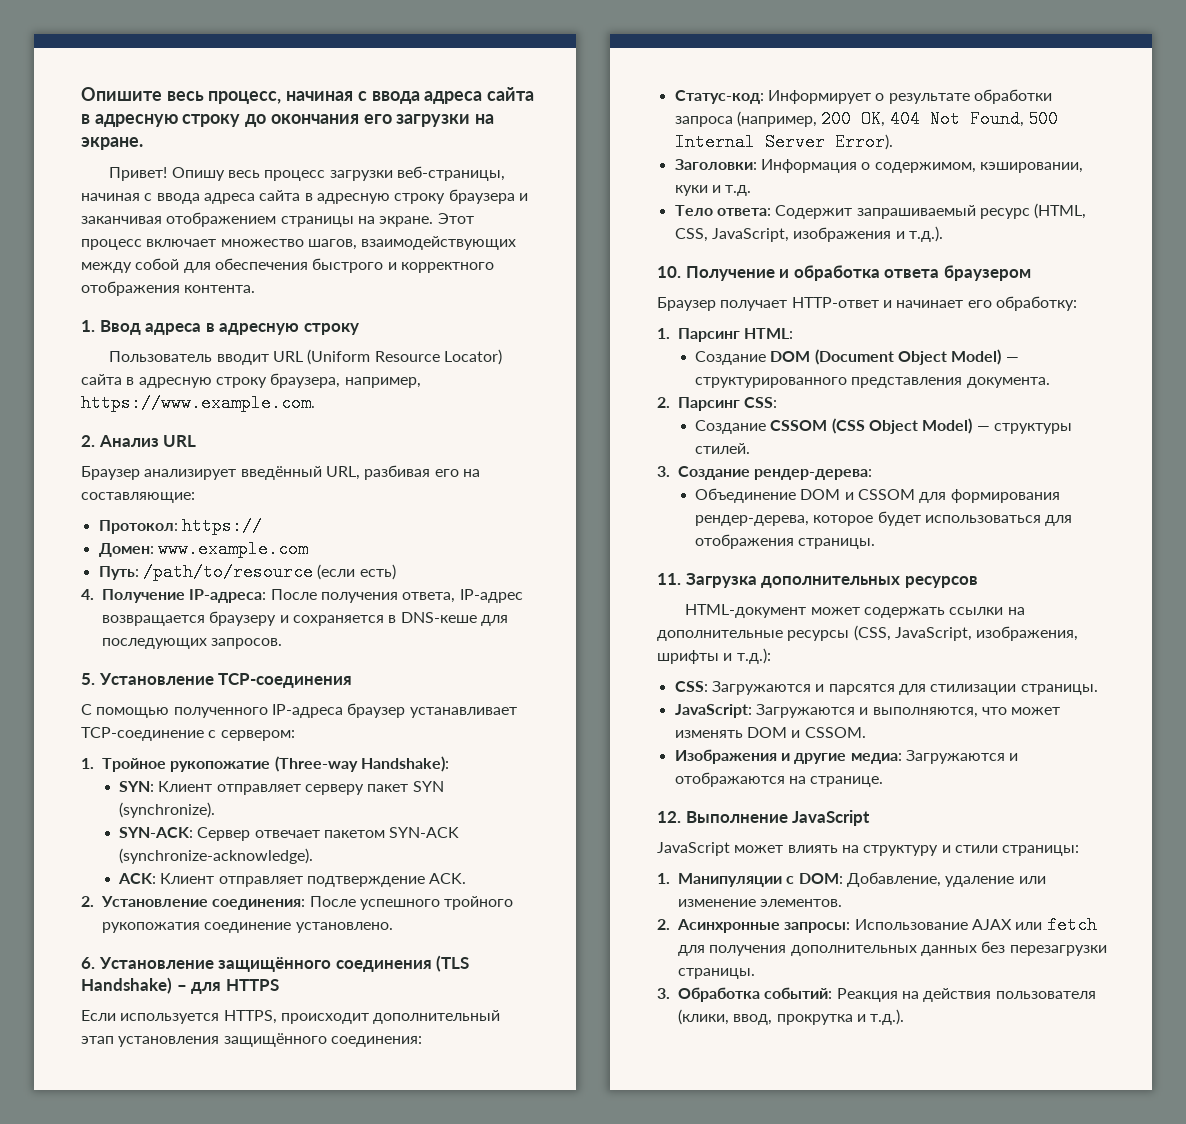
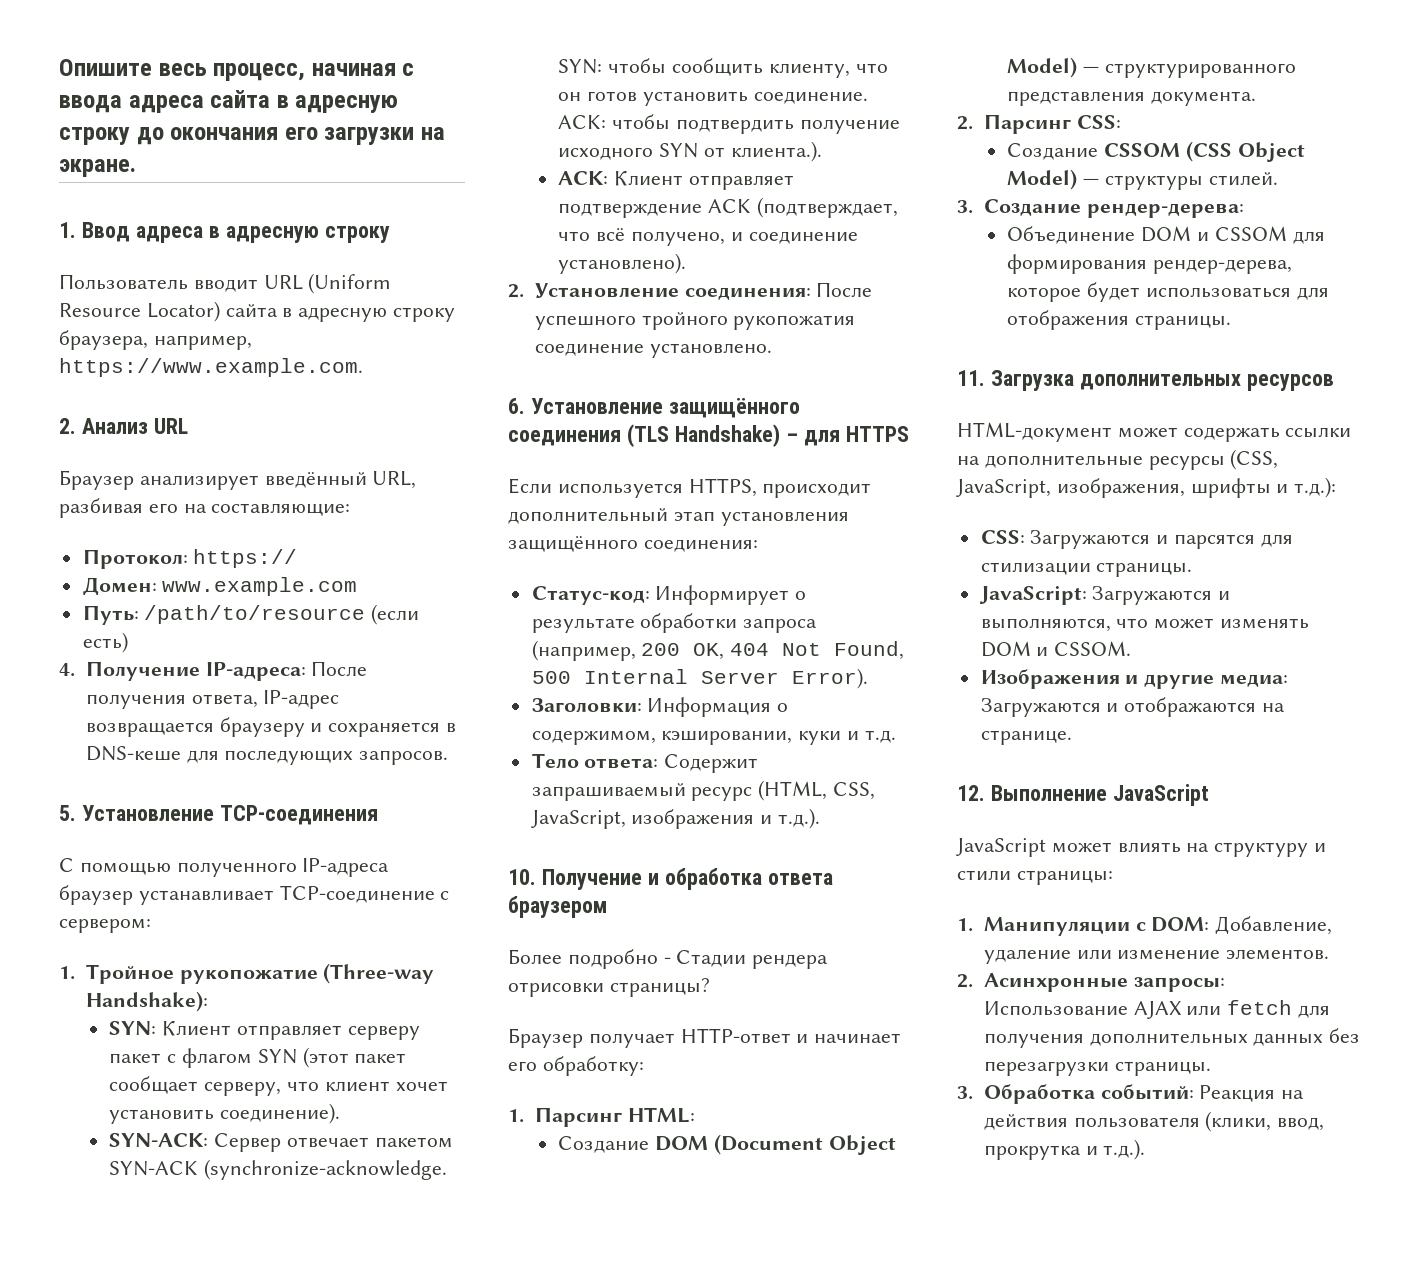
- Привет! Опишу весь процесс загрузки веб-страницы, начиная с ввода адреса сайта в адресную строку браузера и заканчивая отображением страницы на экране. Этот процесс включает множество шагов, взаимодействующих между собой для обеспечения быстрого и корректного отображения контента.
- SYN: Клиент отправляет серверу пакет SYN (synchronize).
+ SYN: Клиент отправляет серверу пакет с флагом SYN (этот пакет сообщает серверу, что клиент хочет установить соединение).
- SYN-ACK: Сервер отвечает пакетом SYN-ACK (synchronize-acknowledge).
- ACK: Клиент отправляет подтверждение ACK.
+ SYN-ACK: Сервер отвечает пакетом SYN-ACK (synchronize-acknowledge. SYN: чтобы сообщить клиенту, что он готов установить соединение. ACK: чтобы подтвердить получение исходного SYN от клиента.).
+ ACK: Клиент отправляет подтверждение ACK (подтверждает, что всё получено, и соединение установлено).
+ Более подробно - Cтадии рендера отрисовки страницы?

